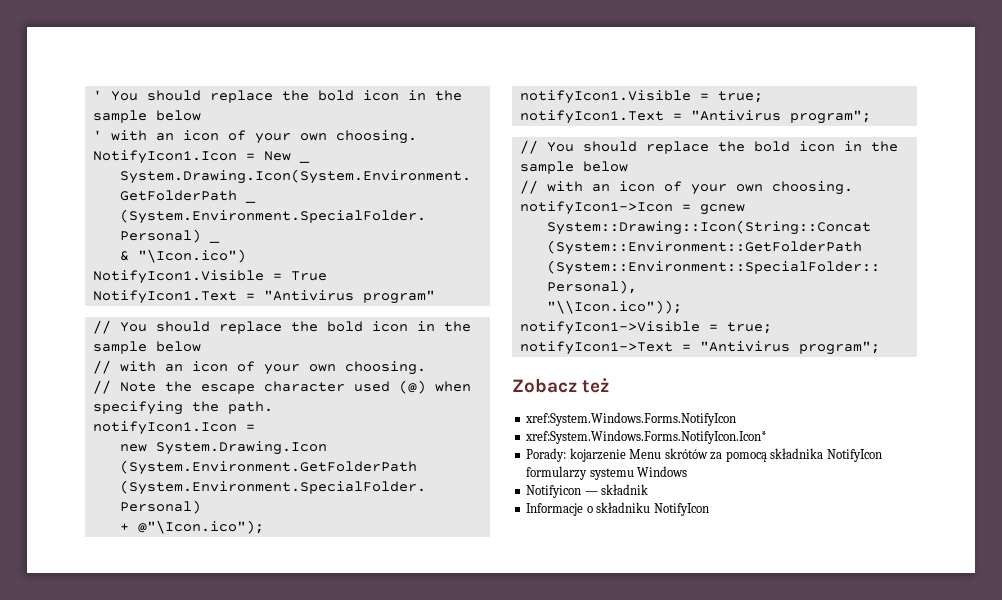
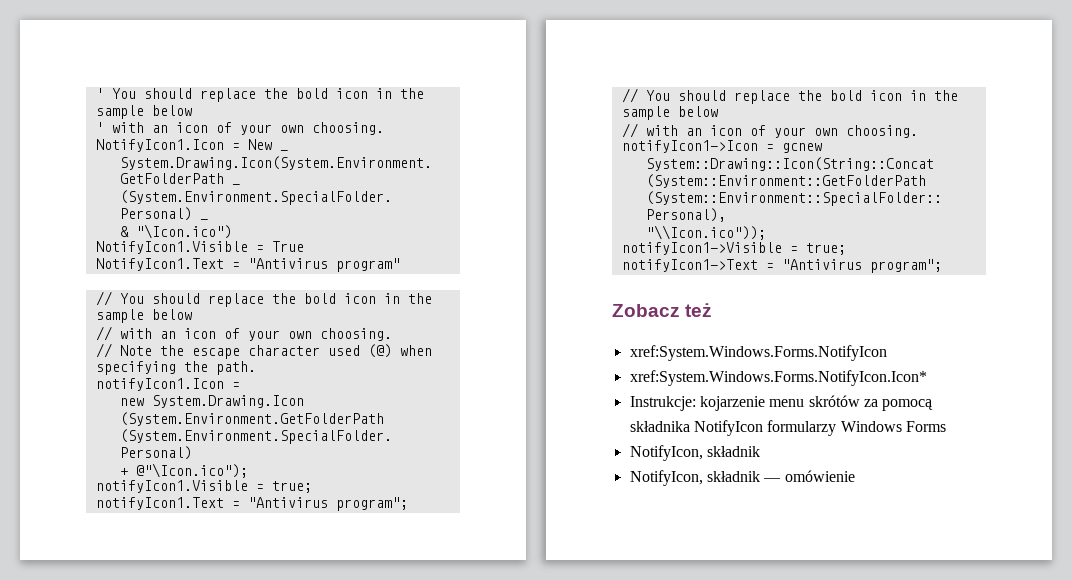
- Porady: kojarzenie Menu skrótów za pomocą składnika NotifyIcon formularzy systemu Windows
- Notifyicon — składnik
+ Instrukcje: kojarzenie menu skrótów za pomocą składnika NotifyIcon formularzy Windows Forms
+ NotifyIcon, składnik
- Informacje o składniku NotifyIcon
+ NotifyIcon, składnik — omówienie

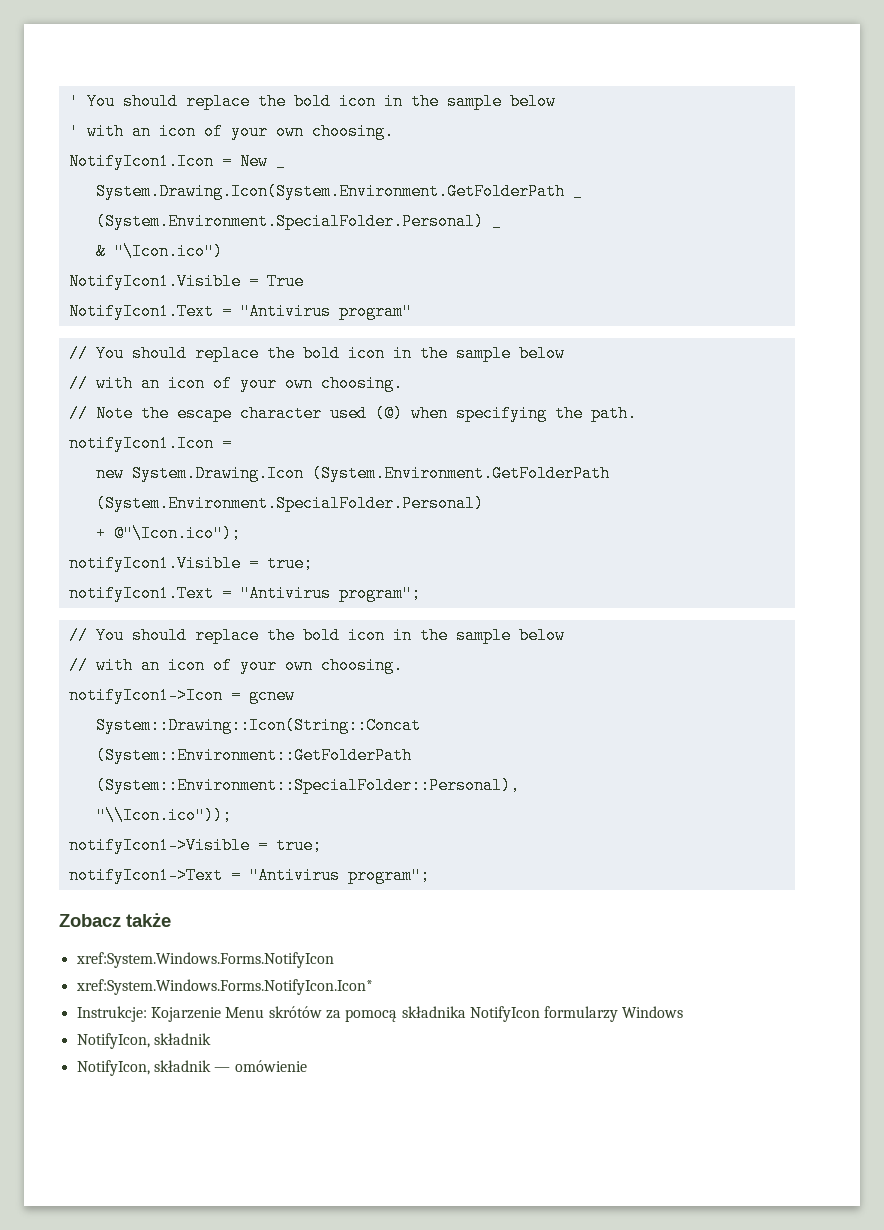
- Zobacz też
+ Zobacz także
- Instrukcje: kojarzenie menu skrótów za pomocą składnika NotifyIcon formularzy Windows Forms
+ Instrukcje: Kojarzenie Menu skrótów za pomocą składnika NotifyIcon formularzy Windows

